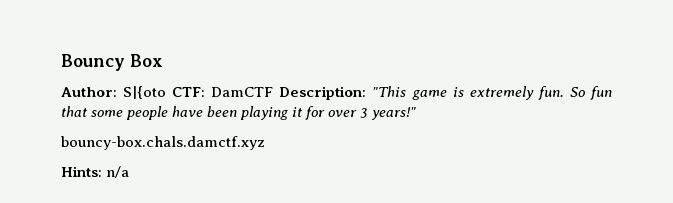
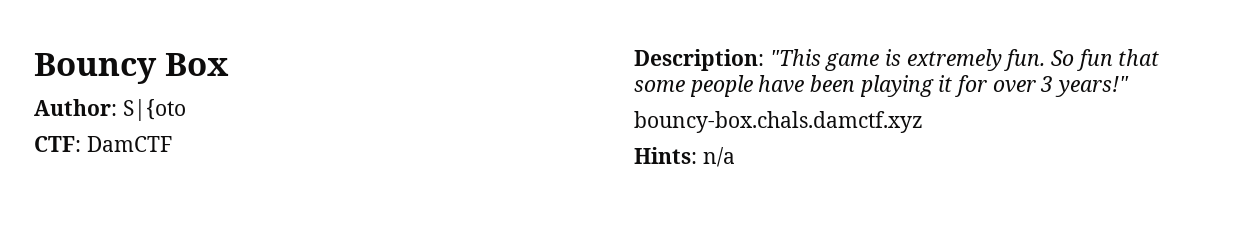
- Author: S|{oto CTF: DamCTF Description: "This game is extremely fun.
+ Author: S|{oto
+ CTF: DamCTF
+ Description: "This game is extremely fun.

